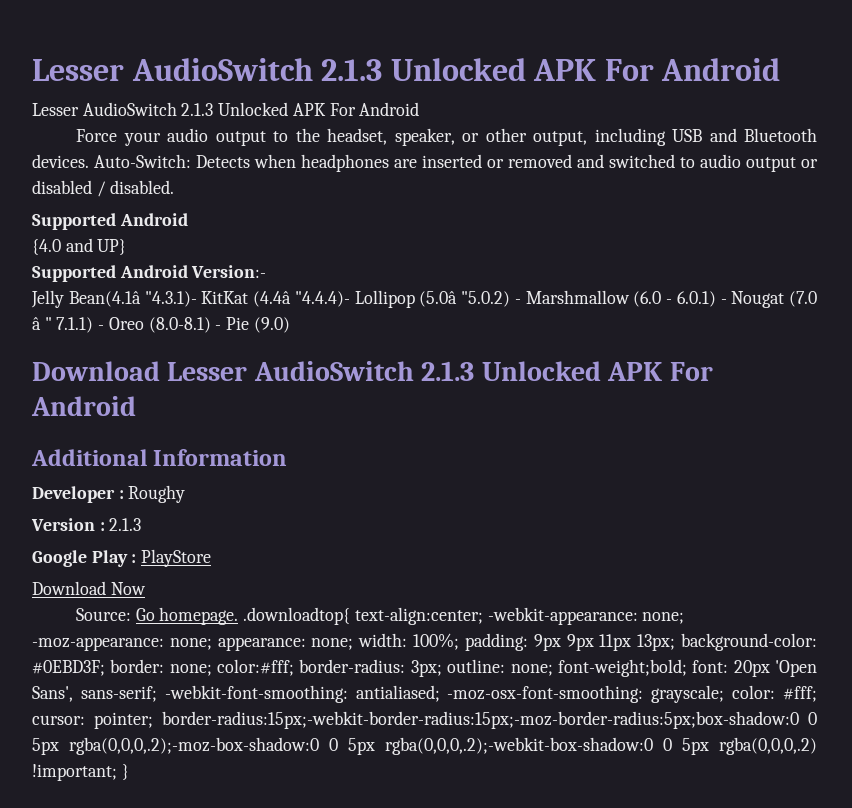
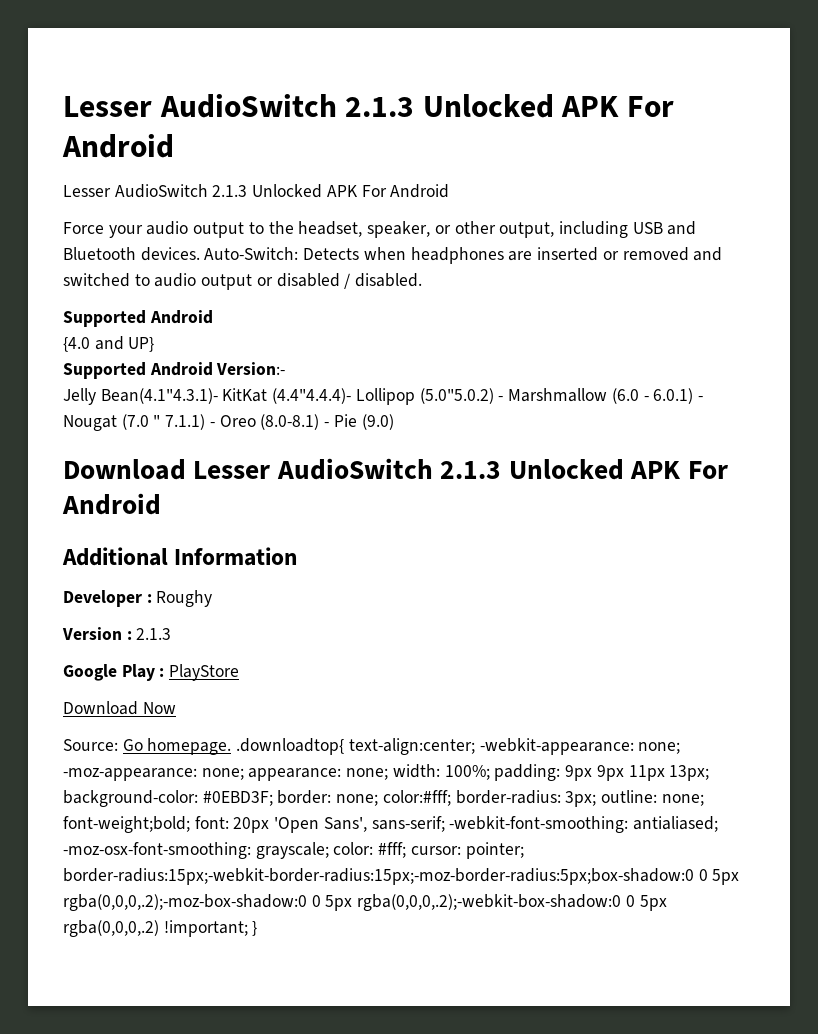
- Jelly Bean(4.1â "4.3.1)- KitKat (4.4â "4.4.4)- Lollipop (5.0â "5.0.2) - Marshmallow (6.0 - 6.0.1) - Nougat (7.0 â " 7.1.1) - Oreo (8.0-8.1) - Pie (9.0)
+ Jelly Bean(4.1"4.3.1)- KitKat (4.4"4.4.4)- Lollipop (5.0"5.0.2) - Marshmallow (6.0 - 6.0.1) - Nougat (7.0 " 7.1.1) - Oreo (8.0-8.1) - Pie (9.0)

